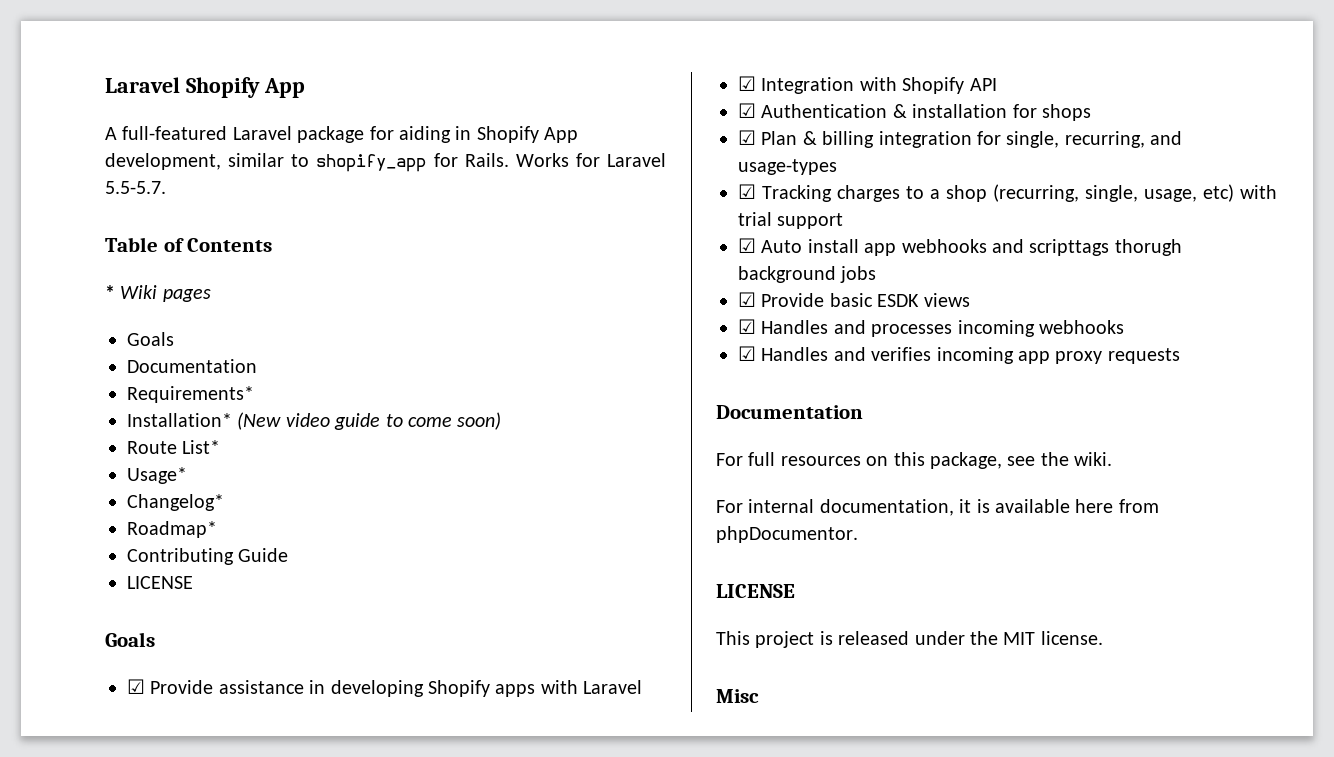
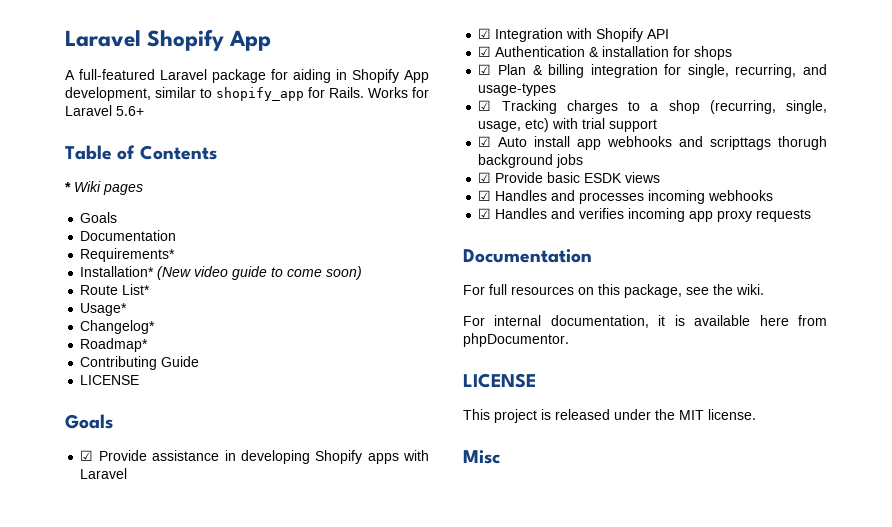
- Works for Laravel 5.5-5.7.
+ Works for Laravel 5.6+

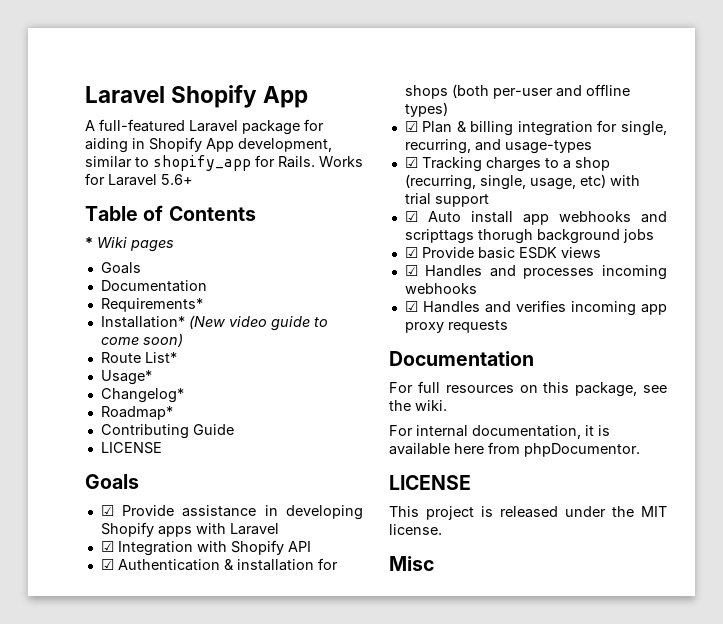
- ☑ Authentication & installation for shops
+ ☑ Authentication & installation for shops (both per-user and offline types)

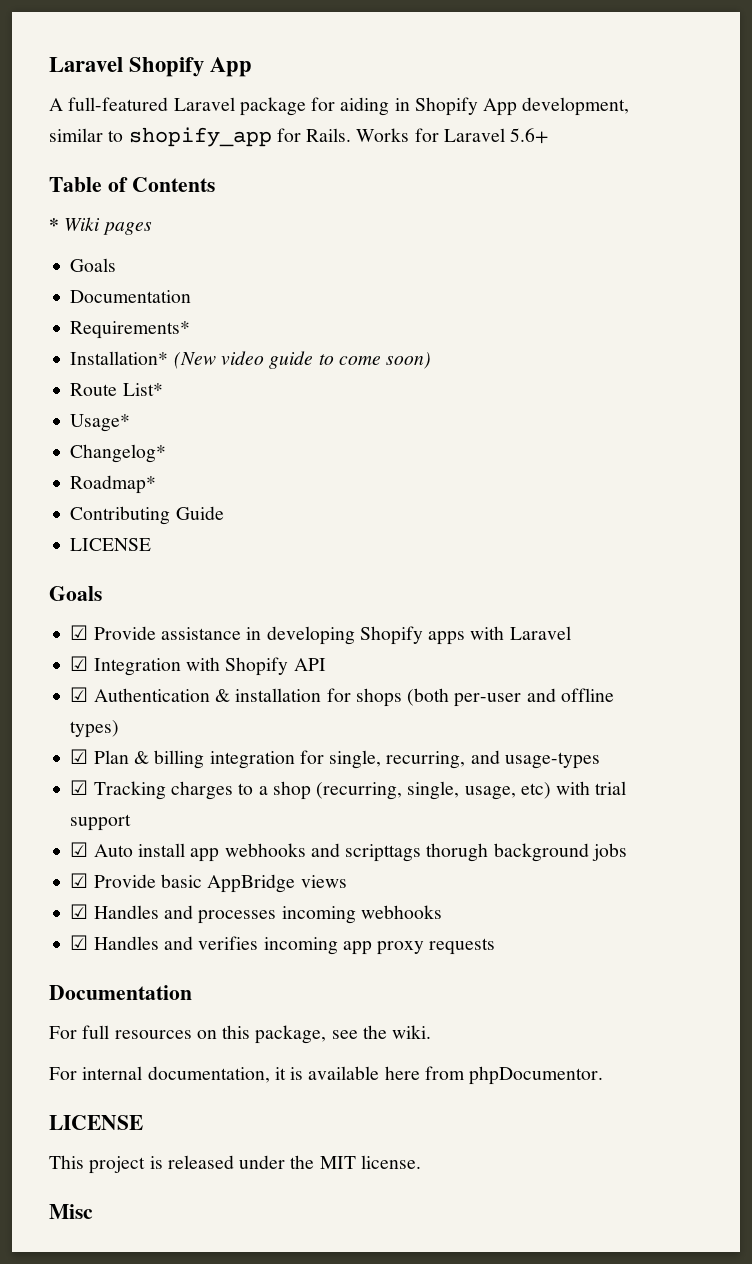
- ☑ Provide basic ESDK views
+ ☑ Provide basic AppBridge views

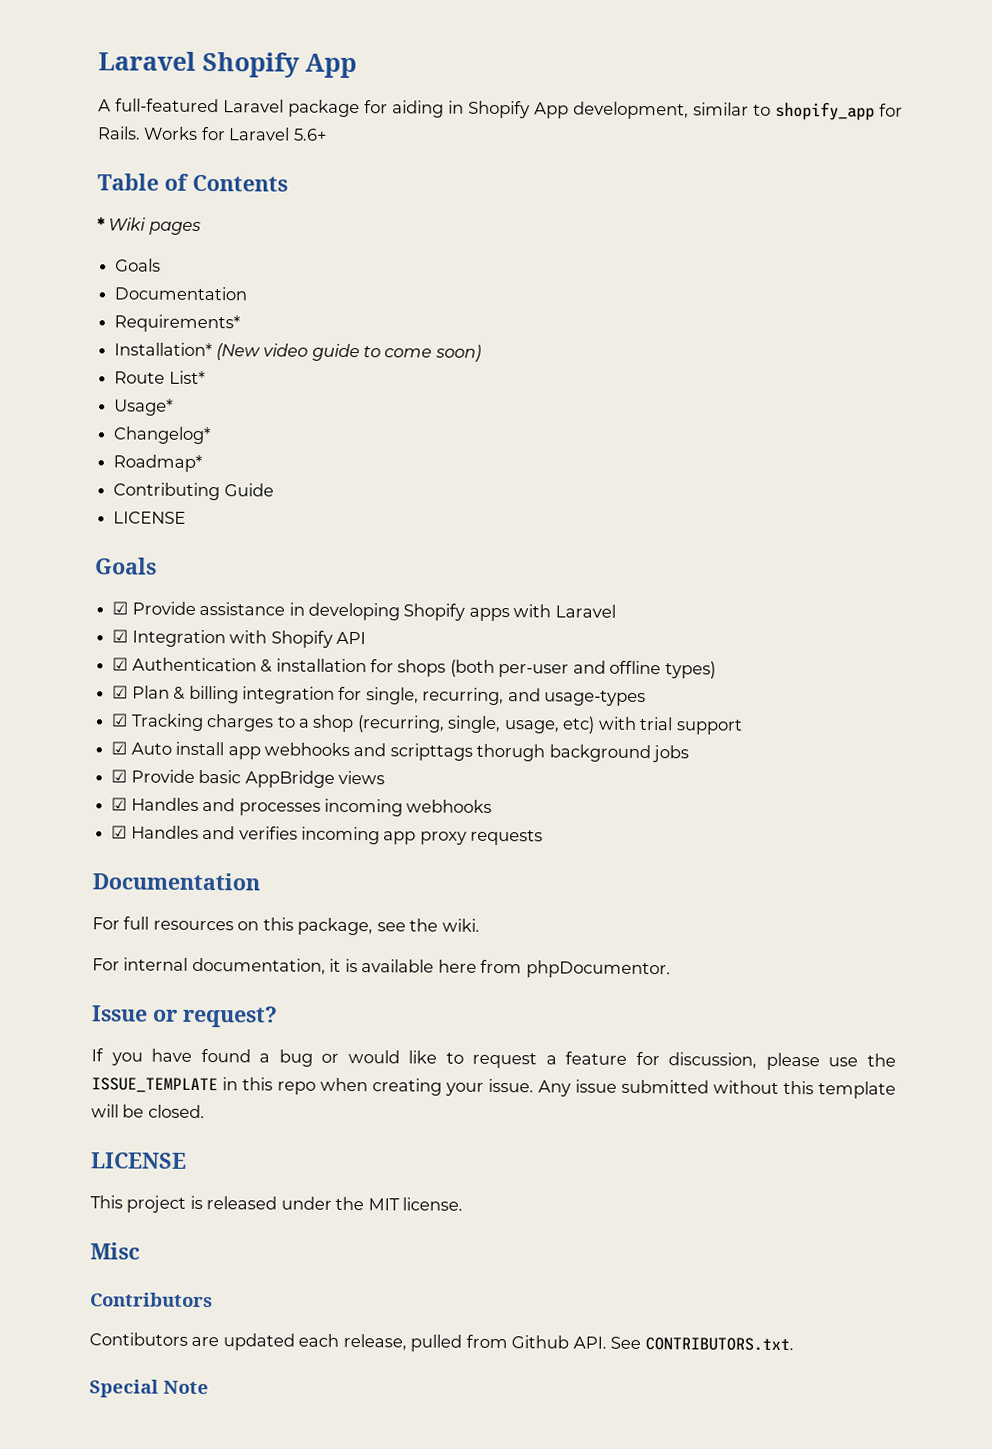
+ Issue or request?
+ If you have found a bug or would like to request a feature for discussion, please use the ISSUE_TEMPLATE in this repo when creating your issue. Any issue submitted without this template will be closed.
+ Contributors
+ Contibutors are updated each release, pulled from Github API. See CONTRIBUTORS.txt.
+ Special Note

